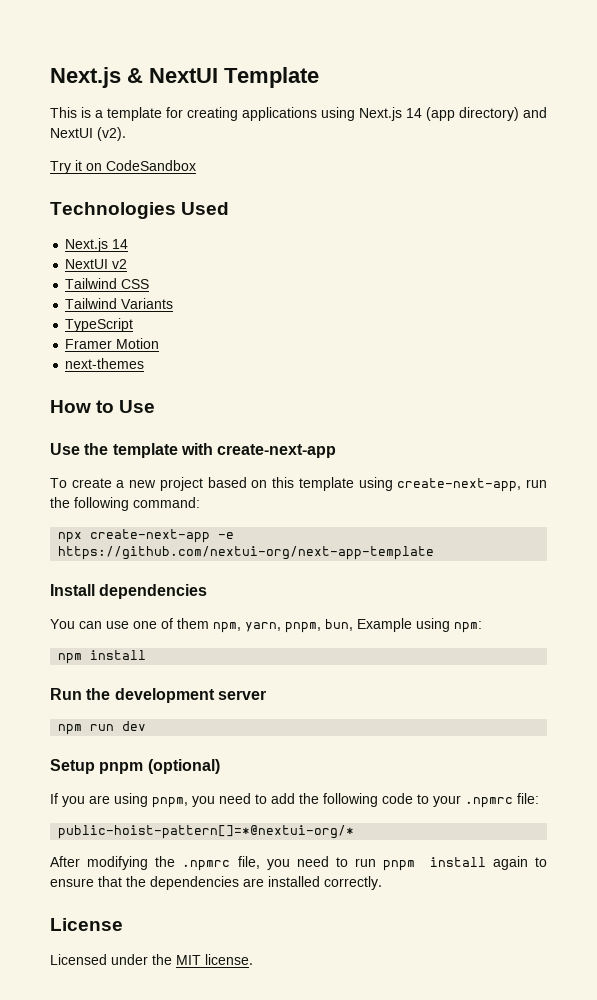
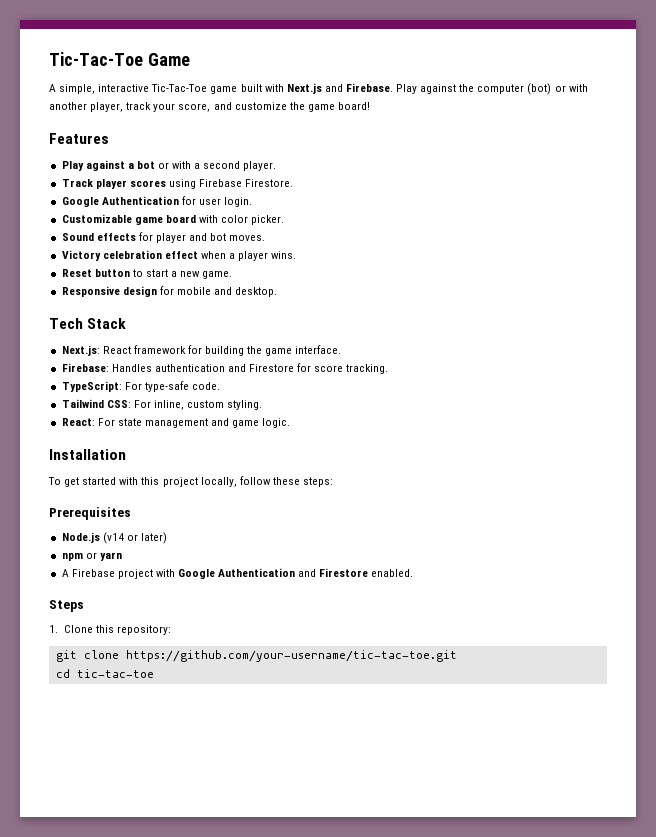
- Next.js & NextUI Template
- This is a template for creating applications using Next.js 14 (app directory) and NextUI (v2).
- Try it on CodeSandbox
- Technologies Used
- Next.js 14
- NextUI v2
- Tailwind CSS
- Tailwind Variants
- TypeScript
- Framer Motion
- next-themes
- How to Use
- Use the template with create-next-app
- To create a new project based on this template using create-next-app, run the following command:
- npx create-next-app -e https://github.com/nextui-org/next-app-template
- Install dependencies
- You can use one of them npm, yarn, pnpm, bun, Example using npm:
- npm install
- Run the development server
- npm run dev
- Setup pnpm (optional)
- If you are using pnpm, you need to add the following code to your .npmrc file:
- public-hoist-pattern[]=*@nextui-org/*
- After modifying the .npmrc file, you need to run pnpm install again to ensure that the dependencies are installed correctly.
- License
- Licensed under the MIT license.
+ Tic-Tac-Toe Game
+ A simple, interactive Tic-Tac-Toe game built with Next.js and Firebase. Play against the computer (bot) or with another player, track your score, and customize the game board!
+ Features
+ Play against a bot or with a second player.
+ Track player scores using Firebase Firestore.
+ Google Authentication for user login.
+ Customizable game board with color picker.
+ Sound effects for player and bot moves.
+ Victory celebration effect when a player wins.
+ Reset button to start a new game.
+ Responsive design for mobile and desktop.
+ Tech Stack
+ Next.js: React framework for building the game interface.
+ Firebase: Handles authentication and Firestore for score tracking.
+ TypeScript: For type-safe code.
+ Tailwind CSS: For inline, custom styling.
+ React: For state management and game logic.
+ Installation
+ To get started with this project locally, follow these steps:
+ Prerequisites
+ Node.js (v14 or later)
+ npm or yarn
+ A Firebase project with Google Authentication and Firestore enabled.
+ Steps
+ 1. Clone this repository:
+ git clone https://github.com/your-username/tic-tac-toe.git
+ cd tic-tac-toe

